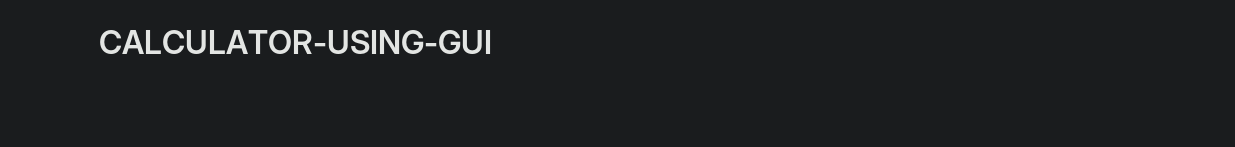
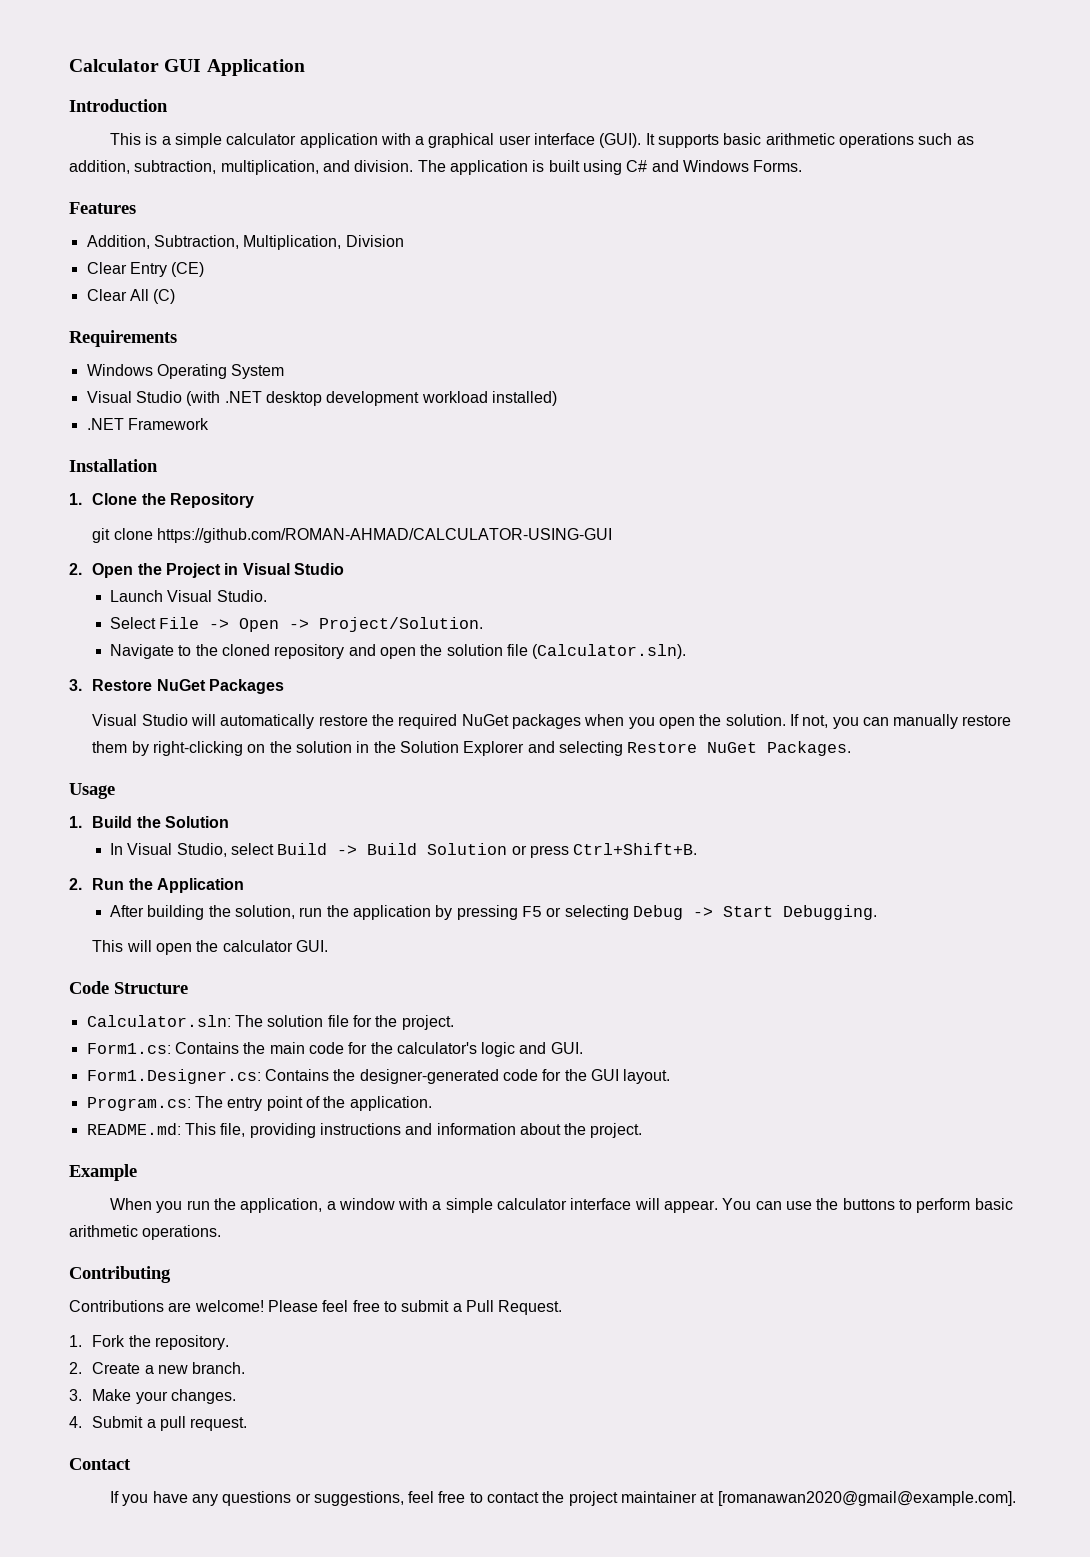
- CALCULATOR-USING-GUI
+ Calculator GUI Application
+ Introduction
+ This is a simple calculator application with a graphical user interface (GUI). It supports basic arithmetic operations such as addition, subtraction, multiplication, and division. The application is built using C# and Windows Forms.
+ Features
+ Addition, Subtraction, Multiplication, Division
+ Clear Entry (CE)
+ Clear All (C)
+ Requirements
+ Windows Operating System
+ Visual Studio (with .NET desktop development workload installed)
+ .NET Framework
+ Installation
+ 1. Clone the Repository
+ git clone https://github.com/ROMAN-AHMAD/CALCULATOR-USING-GUI
+ 2. Open the Project in Visual Studio
+ Launch Visual Studio.
+ Select File -> Open -> Project/Solution.
+ Navigate to the cloned repository and open the solution file (Calculator.sln).
+ 3. Restore NuGet Packages
+ Visual Studio will automatically restore the required NuGet packages when you open the solution. If not, you can manually restore them by right-clicking on the solution in the Solution Explorer and selecting Restore NuGet Packages.
+ Usage
+ 1. Build the Solution
+ In Visual Studio, select Build -> Build Solution or press Ctrl+Shift+B.
+ 2. Run the Application
+ After building the solution, run the application by pressing F5 or selecting Debug -> Start Debugging.
+ This will open the calculator GUI.
+ Code Structure
+ Calculator.sln: The solution file for the project.
+ Form1.cs: Contains the main code for the calculator's logic and GUI.
+ Form1.Designer.cs: Contains the designer-generated code for the GUI layout.
+ Program.cs: The entry point of the application.
+ README.md: This file, providing instructions and information about the project.
+ Example
+ When you run the application, a window with a simple calculator interface will appear. You can use the buttons to perform basic arithmetic operations.
+ Contributing
+ Contributions are welcome! Please feel free to submit a Pull Request.
+ 1. Fork the repository.
+ 2. Create a new branch.
+ 3. Make your changes.
+ 4. Submit a pull request.
+ Contact
+ If you have any questions or suggestions, feel free to contact the project maintainer at [romanawan2020@gmail@example.com].

